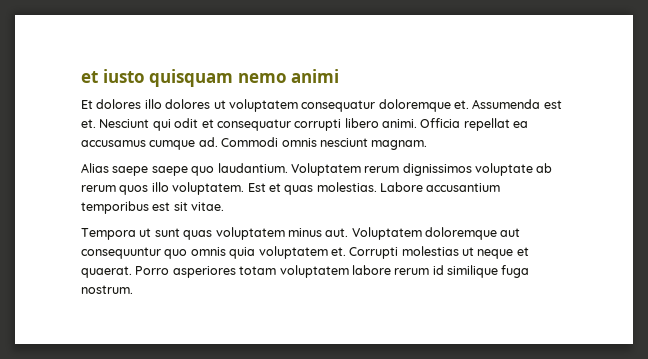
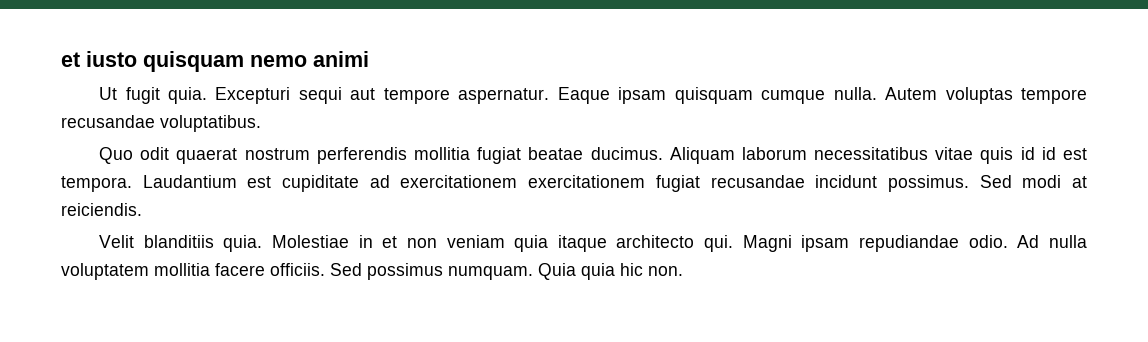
- Et dolores illo dolores ut voluptatem consequatur doloremque et. Assumenda est et. Nesciunt qui odit et consequatur corrupti libero animi. Officia repellat ea accusamus cumque ad. Commodi omnis nesciunt magnam.
- Alias saepe saepe quo laudantium. Voluptatem rerum dignissimos voluptate ab rerum quos illo voluptatem. Est et quas molestias. Labore accusantium temporibus est sit vitae.
- Tempora ut sunt quas voluptatem minus aut. Voluptatem doloremque aut consequuntur quo omnis quia voluptatem et. Corrupti molestias ut neque et quaerat. Porro asperiores totam voluptatem labore rerum id similique fuga nostrum.
+ Ut fugit quia. Excepturi sequi aut tempore aspernatur. Eaque ipsam quisquam cumque nulla. Autem voluptas tempore recusandae voluptatibus.
+ Quo odit quaerat nostrum perferendis mollitia fugiat beatae ducimus. Aliquam laborum necessitatibus vitae quis id id est tempora. Laudantium est cupiditate ad exercitationem exercitationem fugiat recusandae incidunt possimus. Sed modi at reiciendis.
+ Velit blanditiis quia. Molestiae in et non veniam quia itaque architecto qui. Magni ipsam repudiandae odio. Ad nulla voluptatem mollitia facere officiis. Sed possimus numquam. Quia quia hic non.

